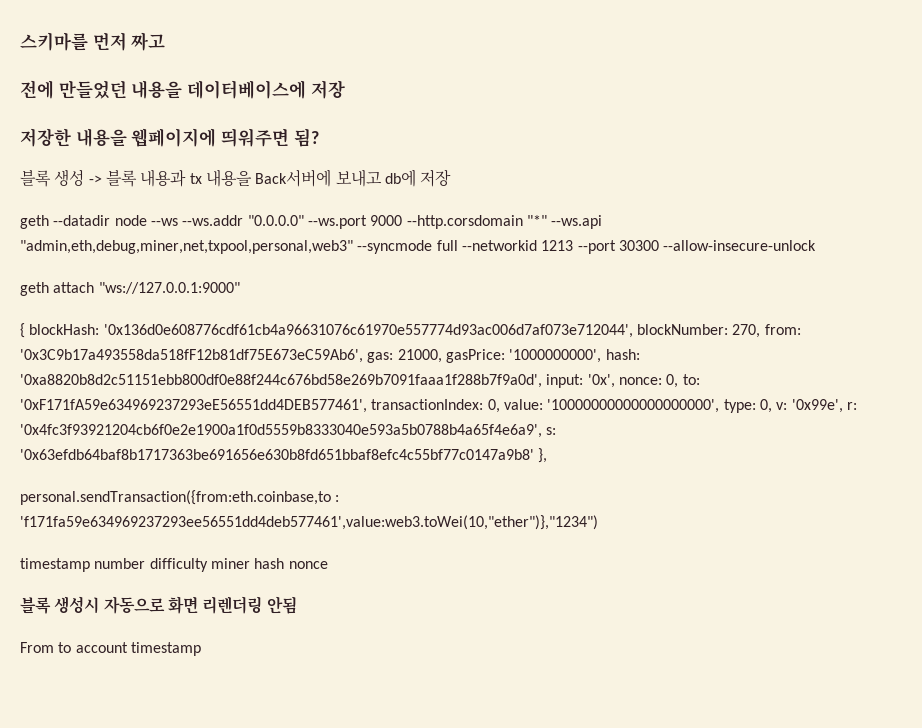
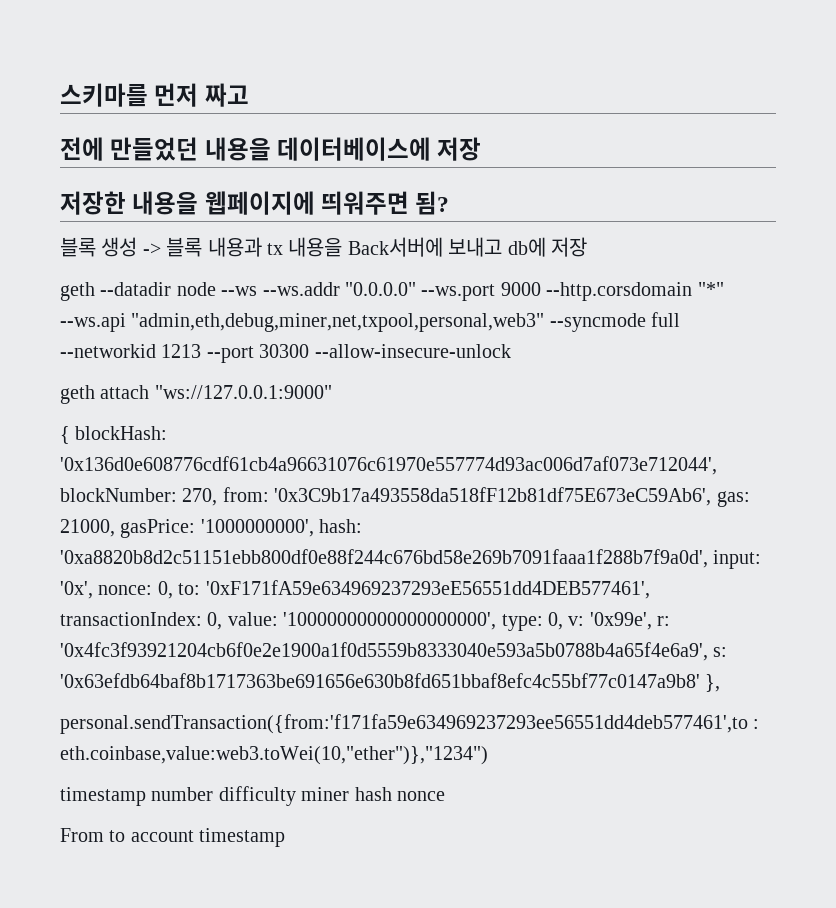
- personal.sendTransaction({from:eth.coinbase,to : 'f171fa59e634969237293ee56551dd4deb577461',value:web3.toWei(10,"ether")},"1234")
+ personal.sendTransaction({from:'f171fa59e634969237293ee56551dd4deb577461',to : eth.coinbase,value:web3.toWei(10,"ether")},"1234")
- 블록 생성시 자동으로 화면 리렌더링 안됨

